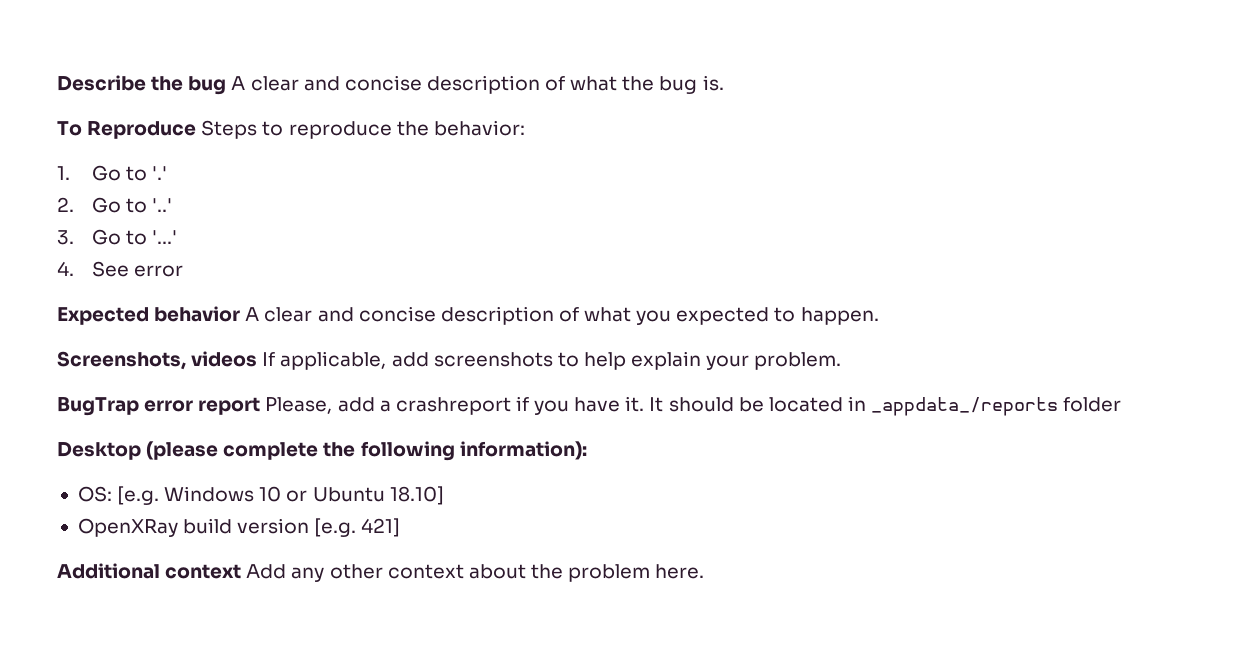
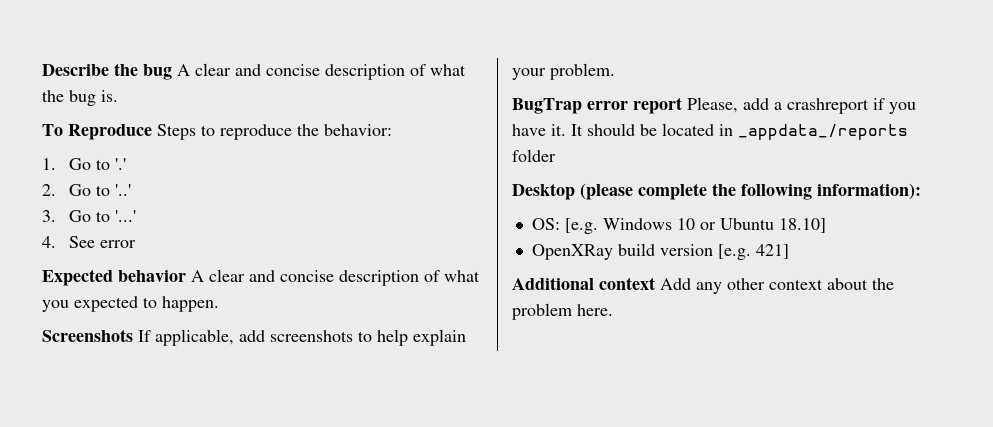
- Screenshots, videos If applicable, add screenshots to help explain your problem.
+ Screenshots If applicable, add screenshots to help explain your problem.

